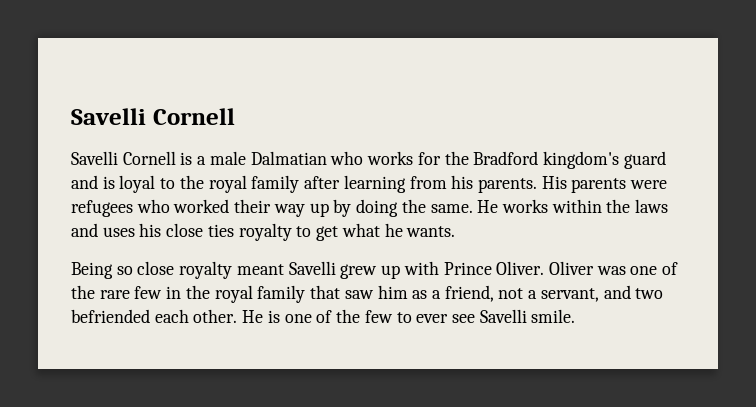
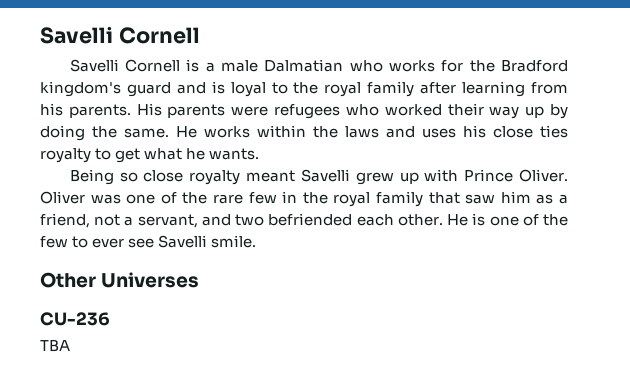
+ Other Universes
+ CU-236
+ TBA

